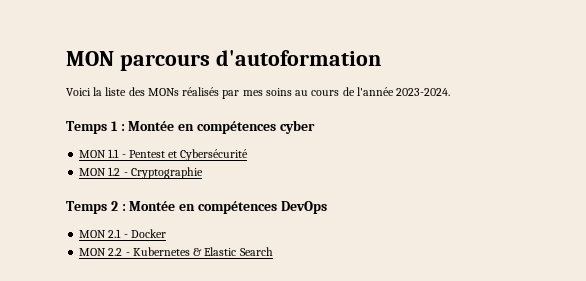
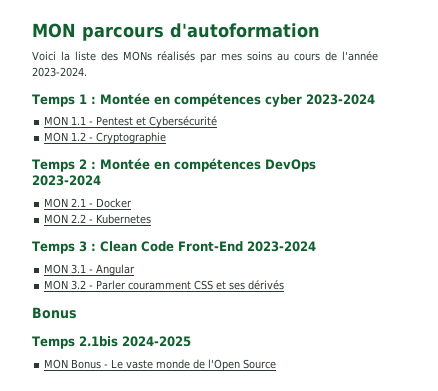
- Temps 1 : Montée en compétences cyber
+ Temps 1 : Montée en compétences cyber 2023-2024
- Temps 2 : Montée en compétences DevOps
+ Temps 2 : Montée en compétences DevOps 2023-2024
- MON 2.2 - Kubernetes & Elastic Search
+ MON 2.2 - Kubernetes
+ Temps 3 : Clean Code Front-End 2023-2024
+ MON 3.1 - Angular
+ MON 3.2 - Parler couramment CSS et ses dérivés
+ Bonus
+ Temps 2.1bis 2024-2025
+ MON Bonus - Le vaste monde de l'Open Source

